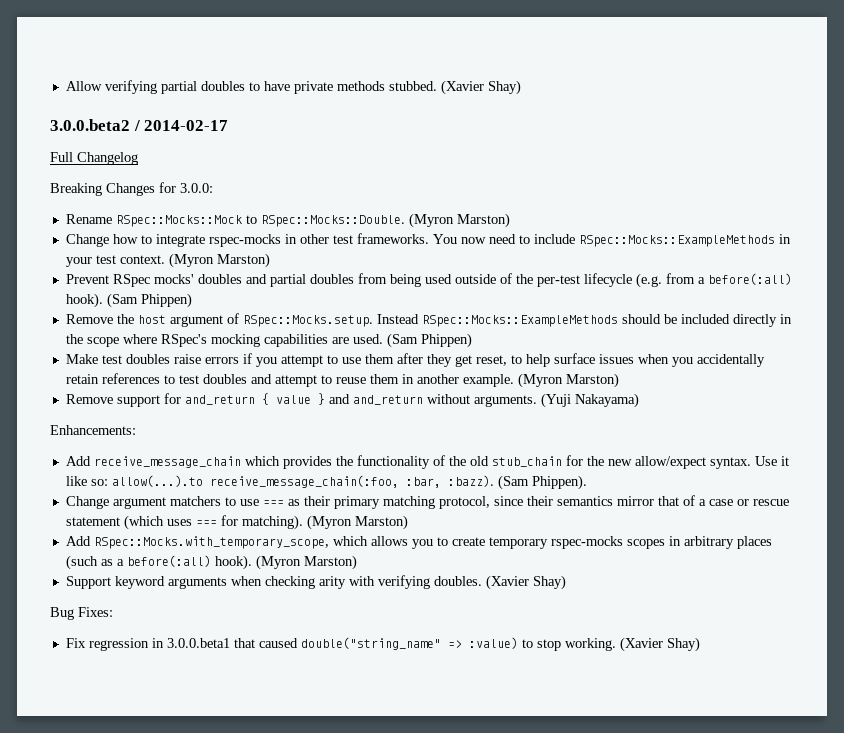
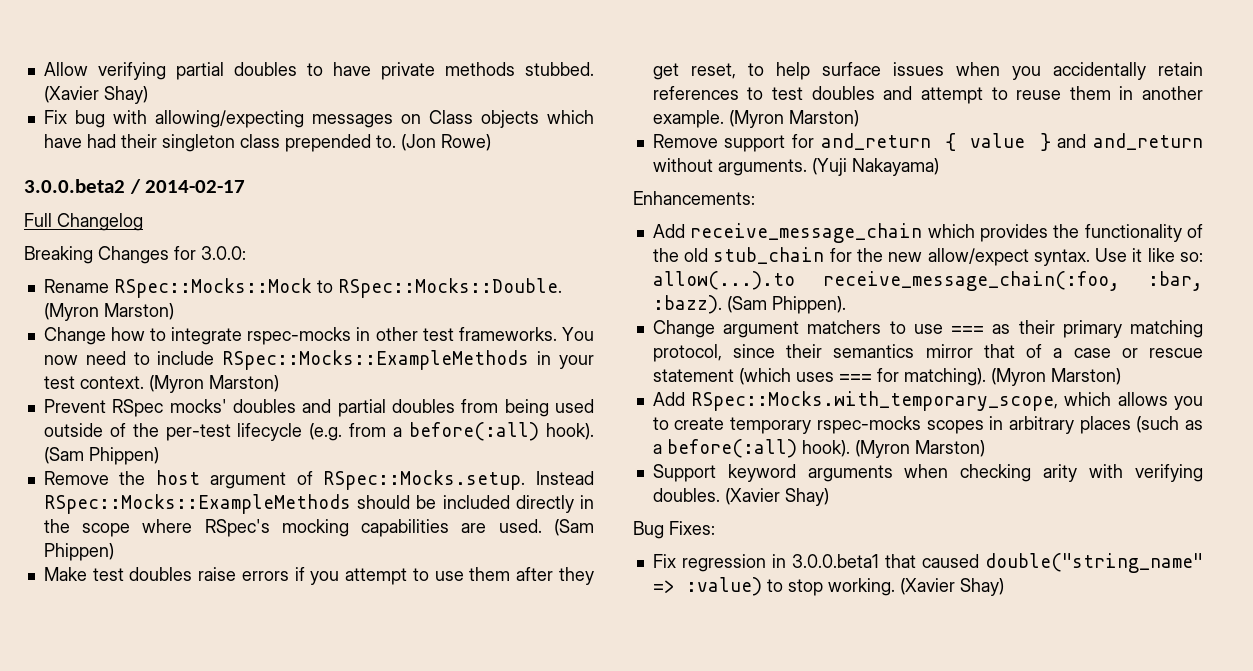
+ Fix bug with allowing/expecting messages on Class objects which have had their singleton class prepended to. (Jon Rowe)

